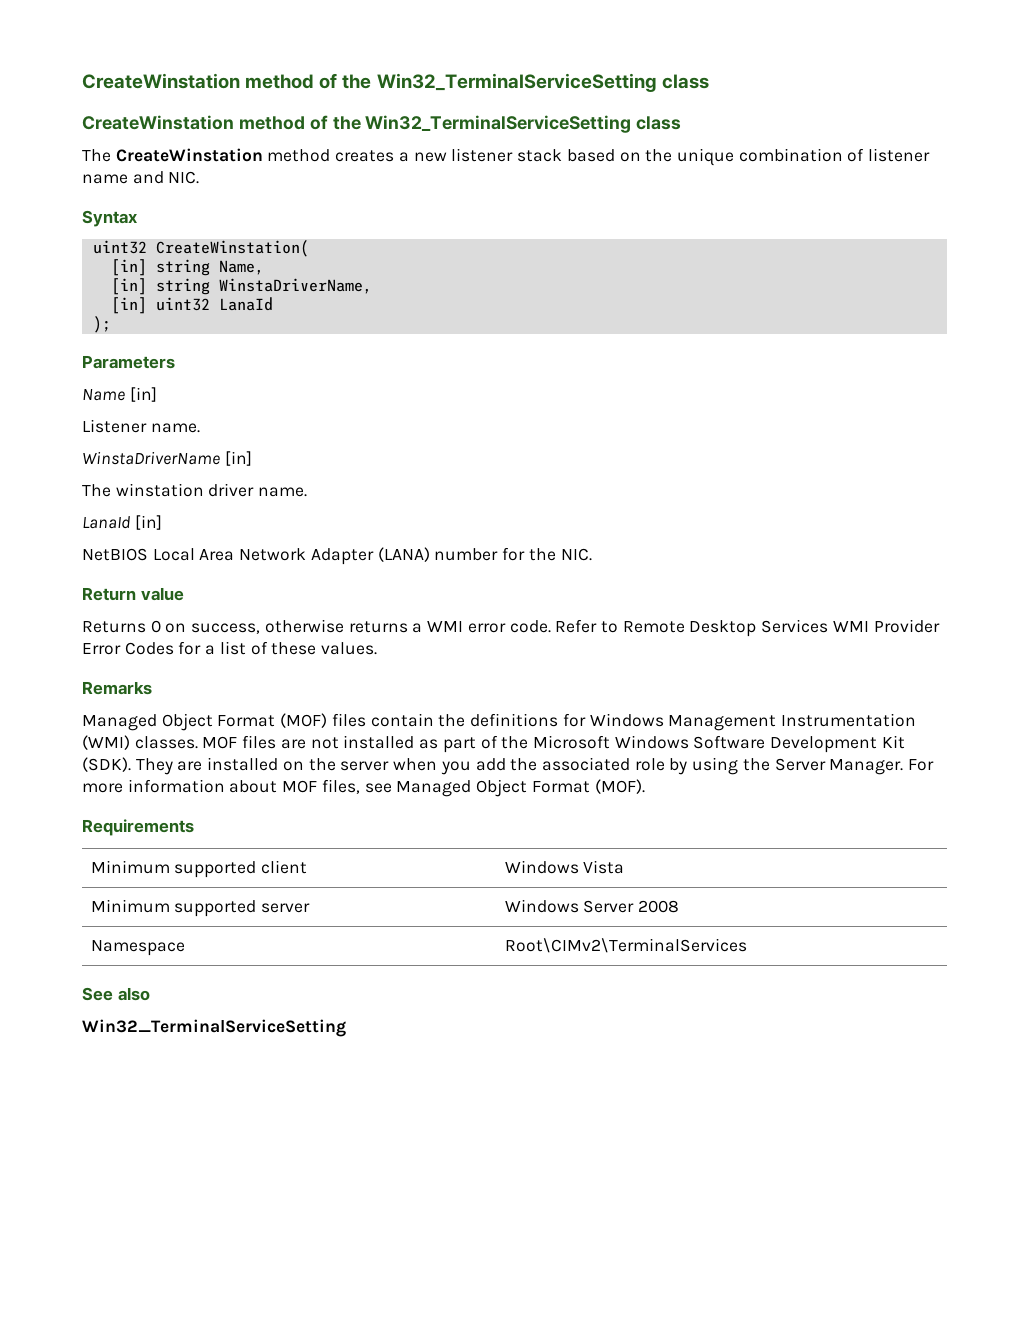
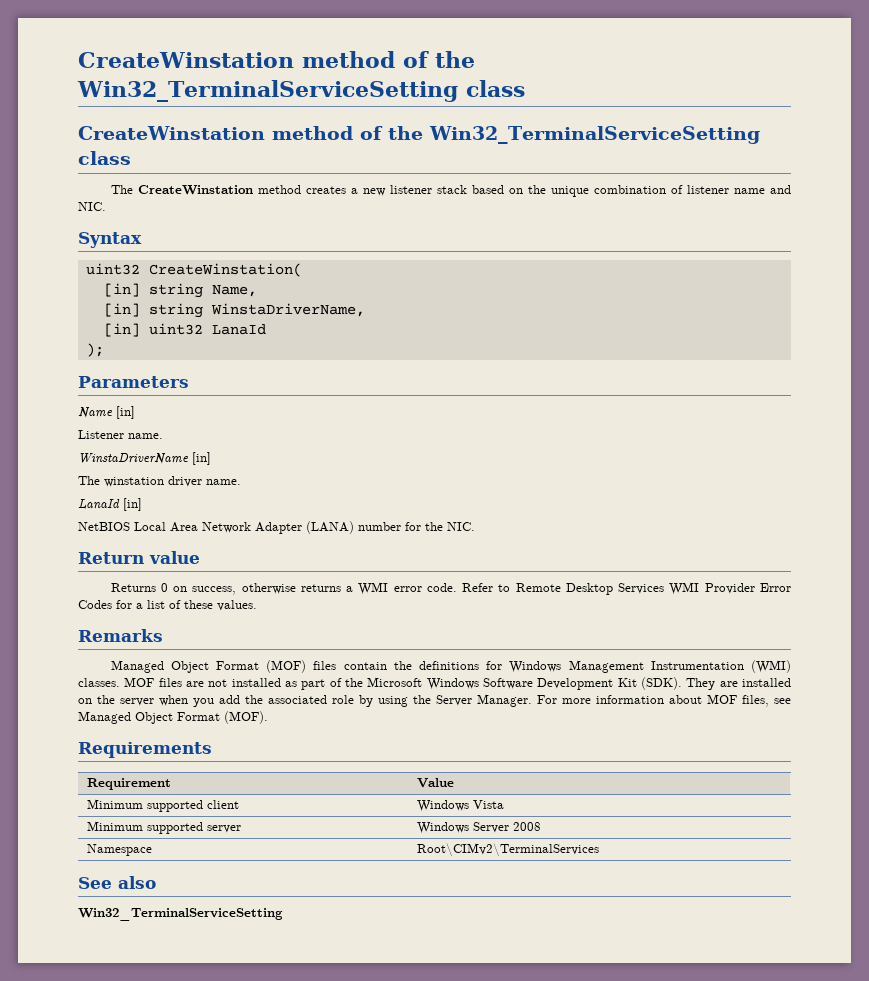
+ Requirement | Value

